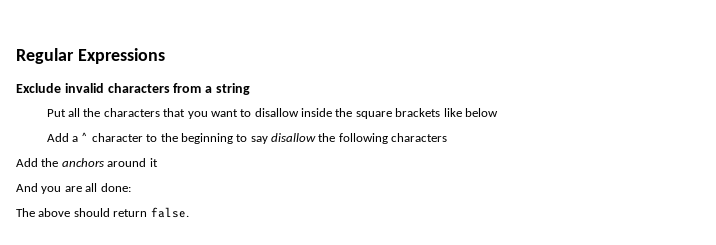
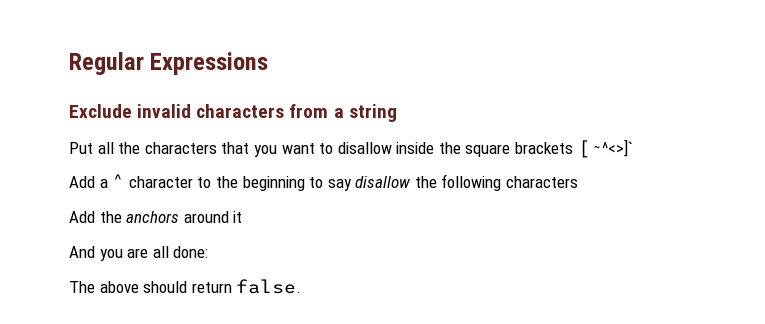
- Put all the characters that you want to disallow inside the square brackets like below
+ Put all the characters that you want to disallow inside the square brackets [~^<>]`

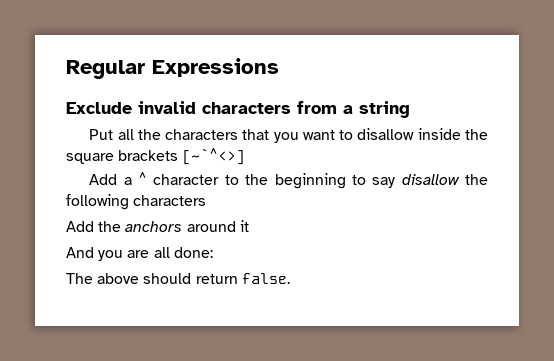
- Put all the characters that you want to disallow inside the square brackets [~^<>]`
+ Put all the characters that you want to disallow inside the square brackets [~`^<>]

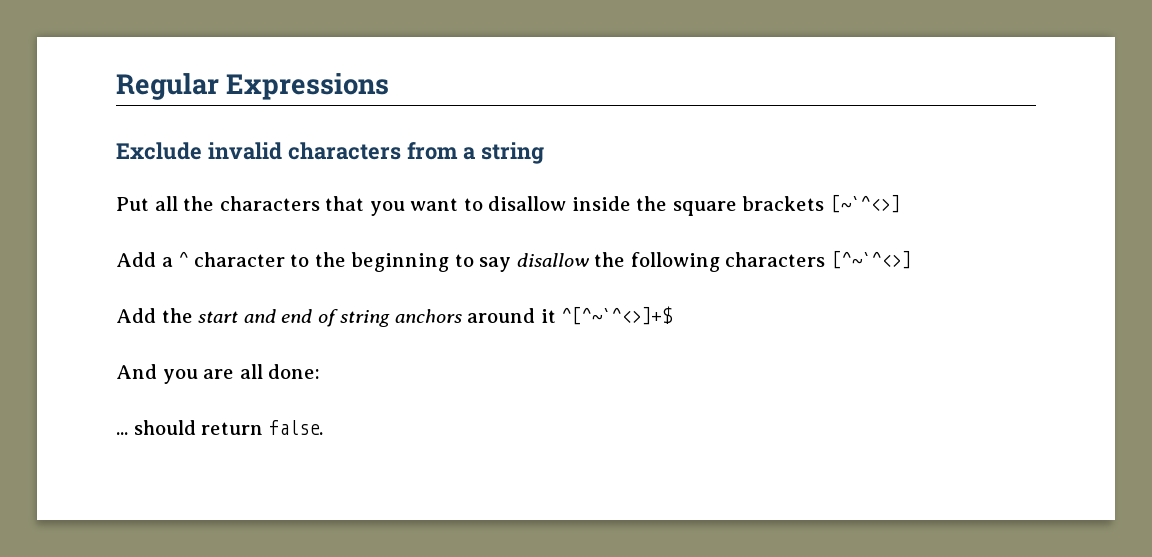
- Add a ^ character to the beginning to say disallow the following characters
+ Add a ^ character to the beginning to say disallow the following characters [^~`^<>]
- Add the anchors around it
+ Add the start and end of string anchors around it ^[^~`^<>]+$
- The above should return false.
+ ... should return false.

